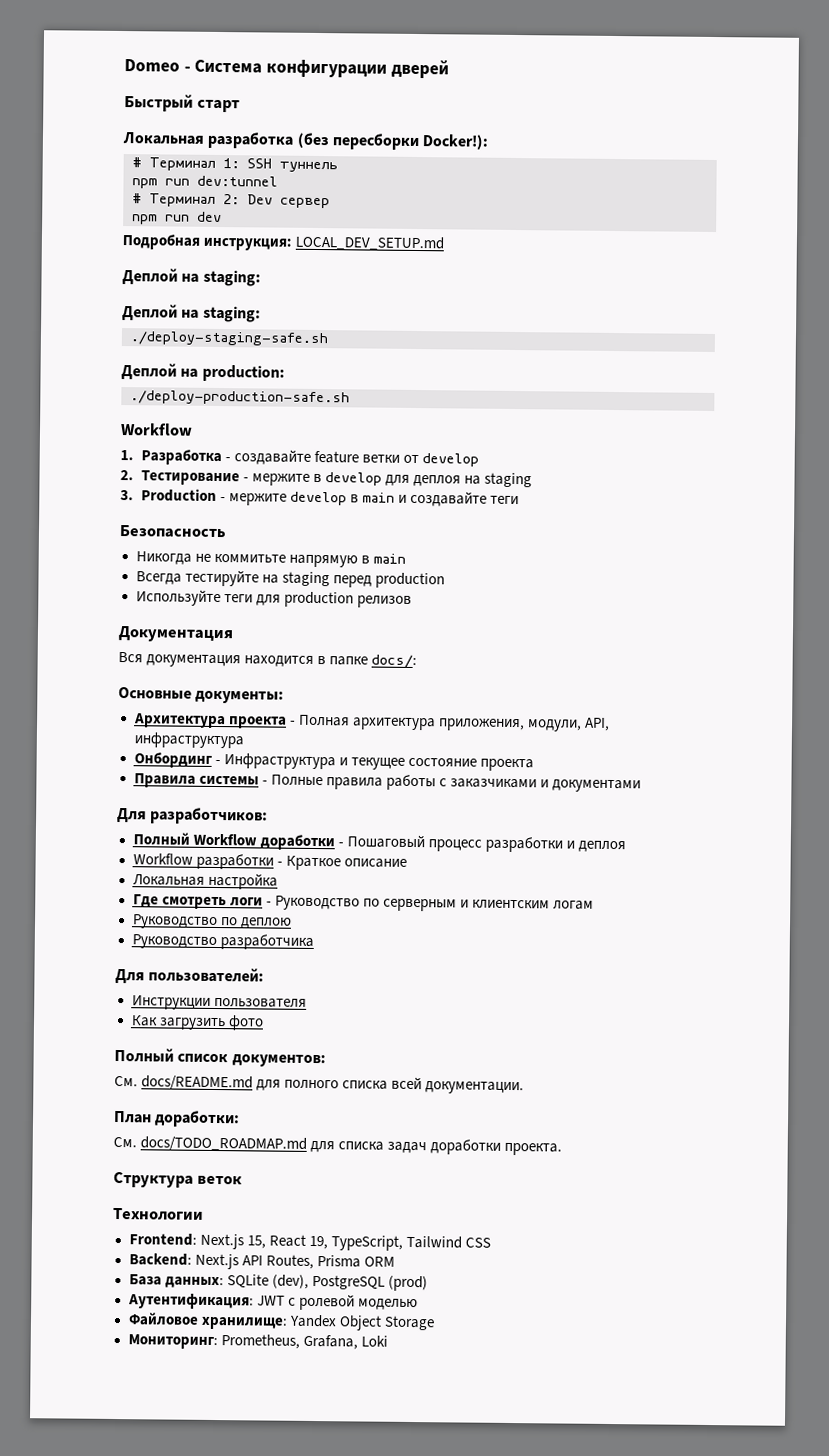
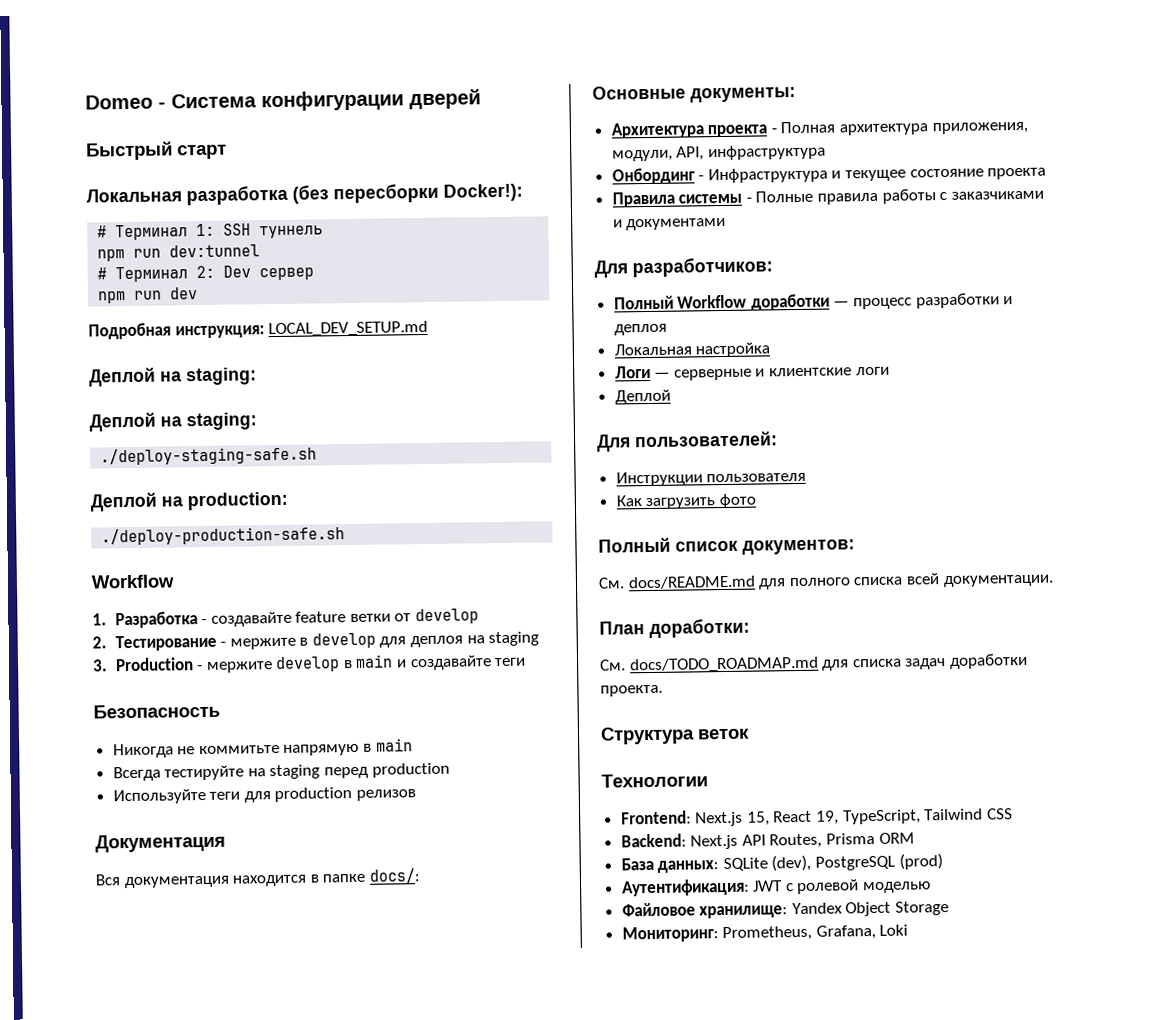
- Полный Workflow доработки - Пошаговый процесс разработки и деплоя
+ Полный Workflow доработки — процесс разработки и деплоя
- Workflow разработки - Краткое описание
  Локальная настройка
- Где смотреть логи - Руководство по серверным и клиентским логам
- Руководство по деплою
- Руководство разработчика
+ Логи — серверные и клиентские логи
+ Деплой

